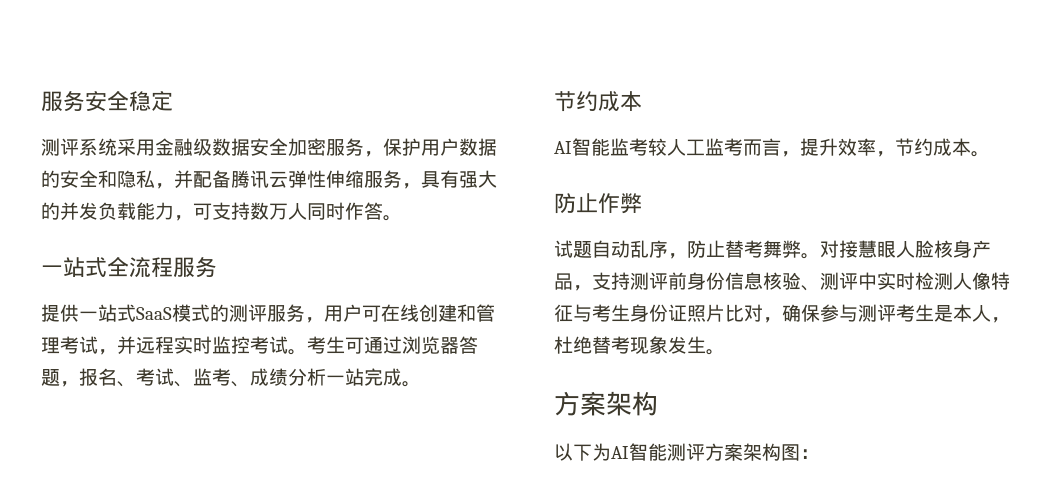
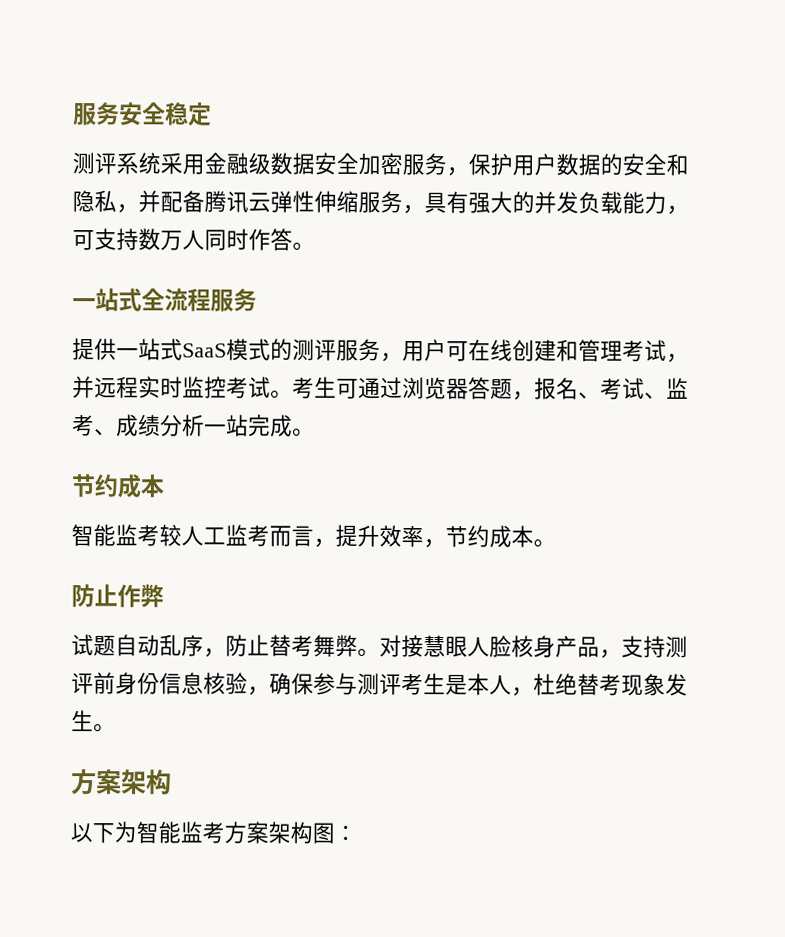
- AI智能监考较人工监考而言，提升效率，节约成本。
+ 智能监考较人工监考而言，提升效率，节约成本。
- 对接慧眼人脸核身产品，支持测评前身份信息核验、测评中实时检测人像特征与考生身份证照片比对，确保参与测评考生是本人，杜绝替考现象发生。
+ 对接慧眼人脸核身产品，支持测评前身份信息核验，确保参与测评考生是本人，杜绝替考现象发生。
- 以下为AI智能测评方案架构图：
+ 以下为智能监考方案架构图：

